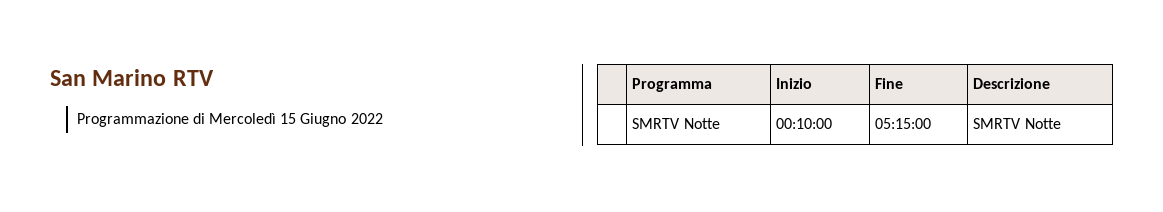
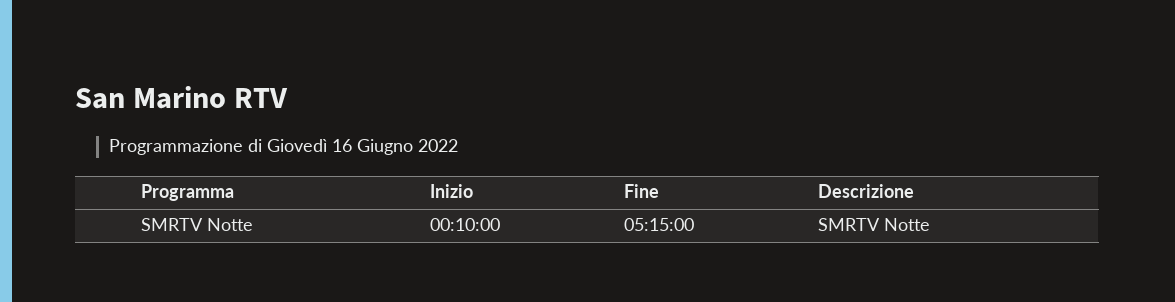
- Programmazione di Mercoledì 15 Giugno 2022
+ Programmazione di Giovedì 16 Giugno 2022

